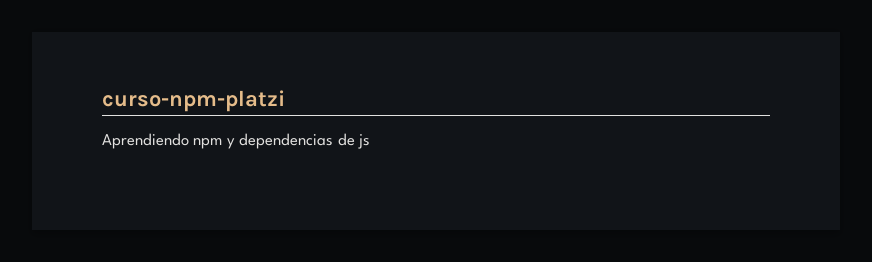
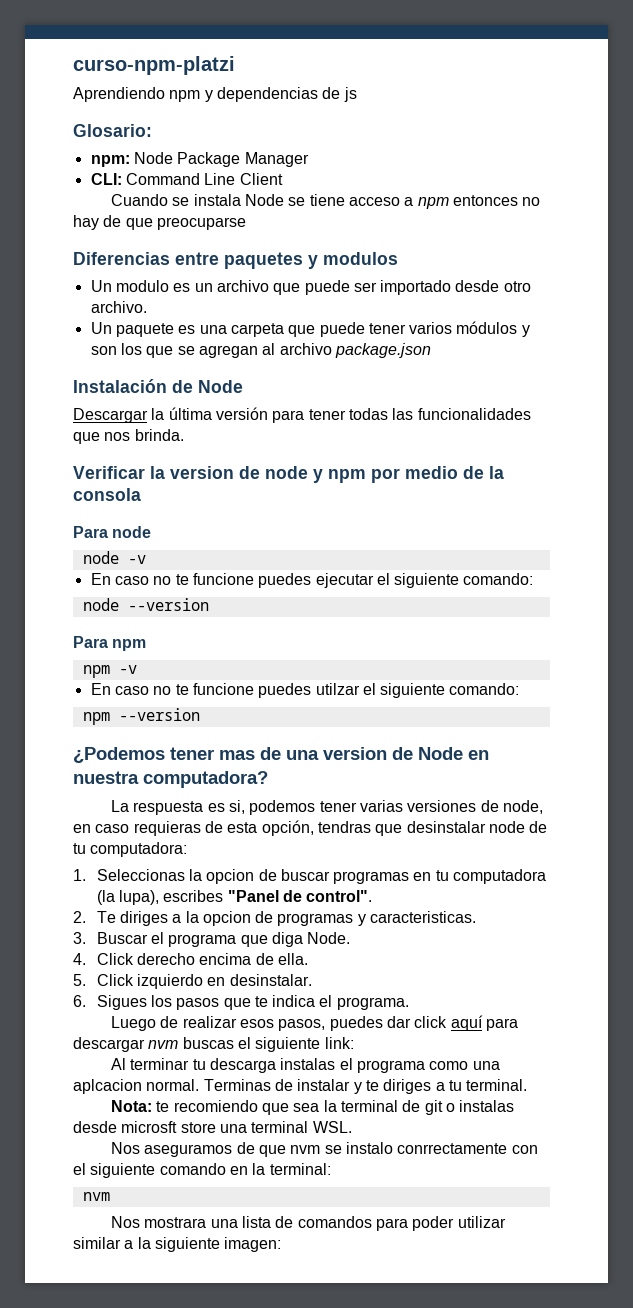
+ Glosario:
+ npm: Node Package Manager
+ CLI: Command Line Client
+ Cuando se instala Node se tiene acceso a npm entonces no hay de que preocuparse
+ Diferencias entre paquetes y modulos
+ Un modulo es un archivo que puede ser importado desde otro archivo.
+ Un paquete es una carpeta que puede tener varios módulos y son los que se agregan al archivo package.json
+ Instalación de Node
+ Descargar la última versión para tener todas las funcionalidades que nos brinda.
+ Verificar la version de node y npm por medio de la consola
+ Para node
+ node -v
+ En caso no te funcione puedes ejecutar el siguiente comando:
+ node --version
+ Para npm
+ npm -v
+ En caso no te funcione puedes utilzar el siguiente comando:
+ npm --version
+ ¿Podemos tener mas de una version de Node en nuestra computadora?
+ La respuesta es si, podemos tener varias versiones de node, en caso requieras de esta opción, tendras que desinstalar node de tu computadora:
+ 1. Seleccionas la opcion de buscar programas en tu computadora (la lupa), escribes "Panel de control".
+ 2. Te diriges a la opcion de programas y caracteristicas.
+ 3. Buscar el programa que diga Node.
+ 4. Click derecho encima de ella.
+ 5. Click izquierdo en desinstalar.
+ 6. Sigues los pasos que te indica el programa.
+ Luego de realizar esos pasos, puedes dar click aquí para descargar nvm buscas el siguiente link:
+ Al terminar tu descarga instalas el programa como una aplcacion normal. Terminas de instalar y te diriges a tu terminal.
+ Nota: te recomiendo que sea la terminal de git o instalas desde microsft store una terminal WSL.
+ Nos aseguramos de que nvm se instalo conrrectamente con el siguiente comando en la terminal:
+ nvm
+ Nos mostrara una lista de comandos para poder utilizar similar a la siguiente imagen:

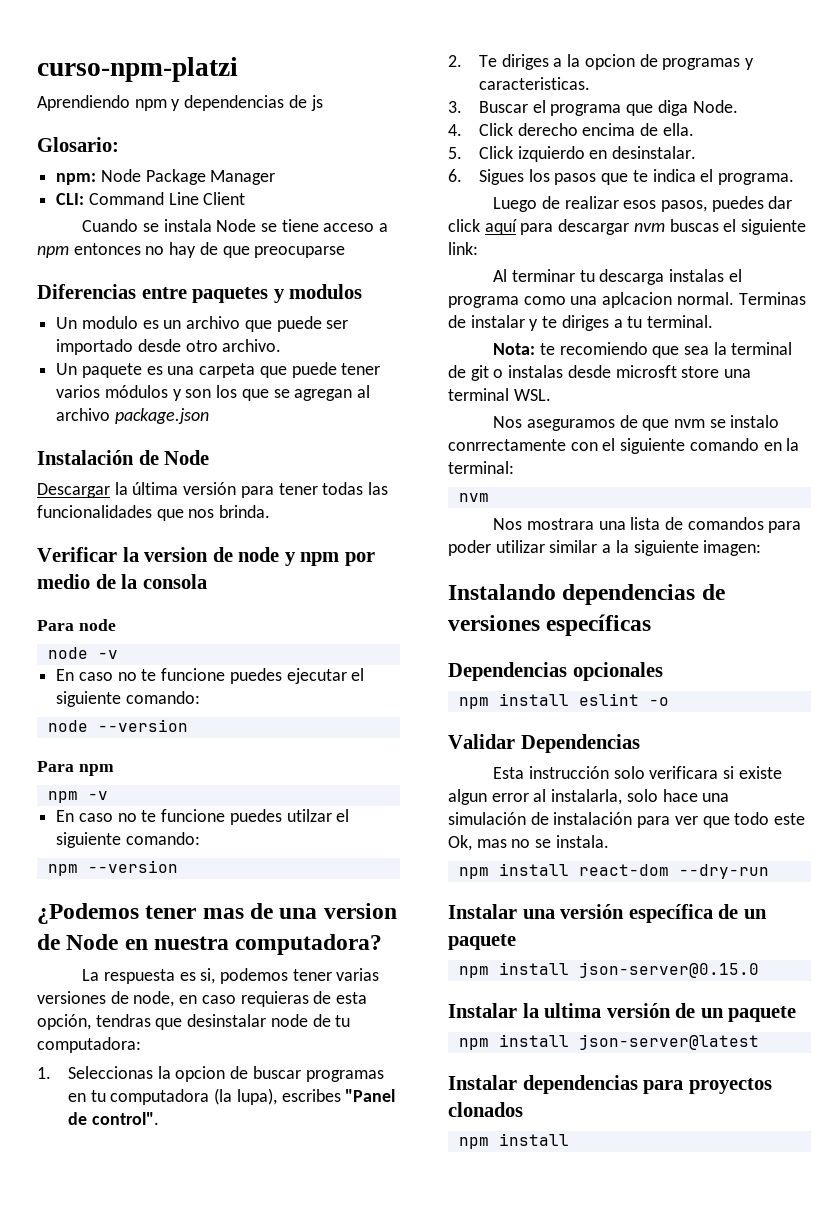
+ Instalando dependencias de versiones específicas
+ Dependencias opcionales
+ npm install eslint -o
+ Validar Dependencias
+ Esta instrucción solo verificara si existe algun error al instalarla, solo hace una simulación de instalación para ver que todo este Ok, mas no se instala.
+ npm install react-dom --dry-run
+ Instalar una versión específica de un paquete
+ npm install json-server@0.15.0
+ Instalar la ultima versión de un paquete
+ npm install json-server@latest
+ Instalar dependencias para proyectos clonados
+ npm install

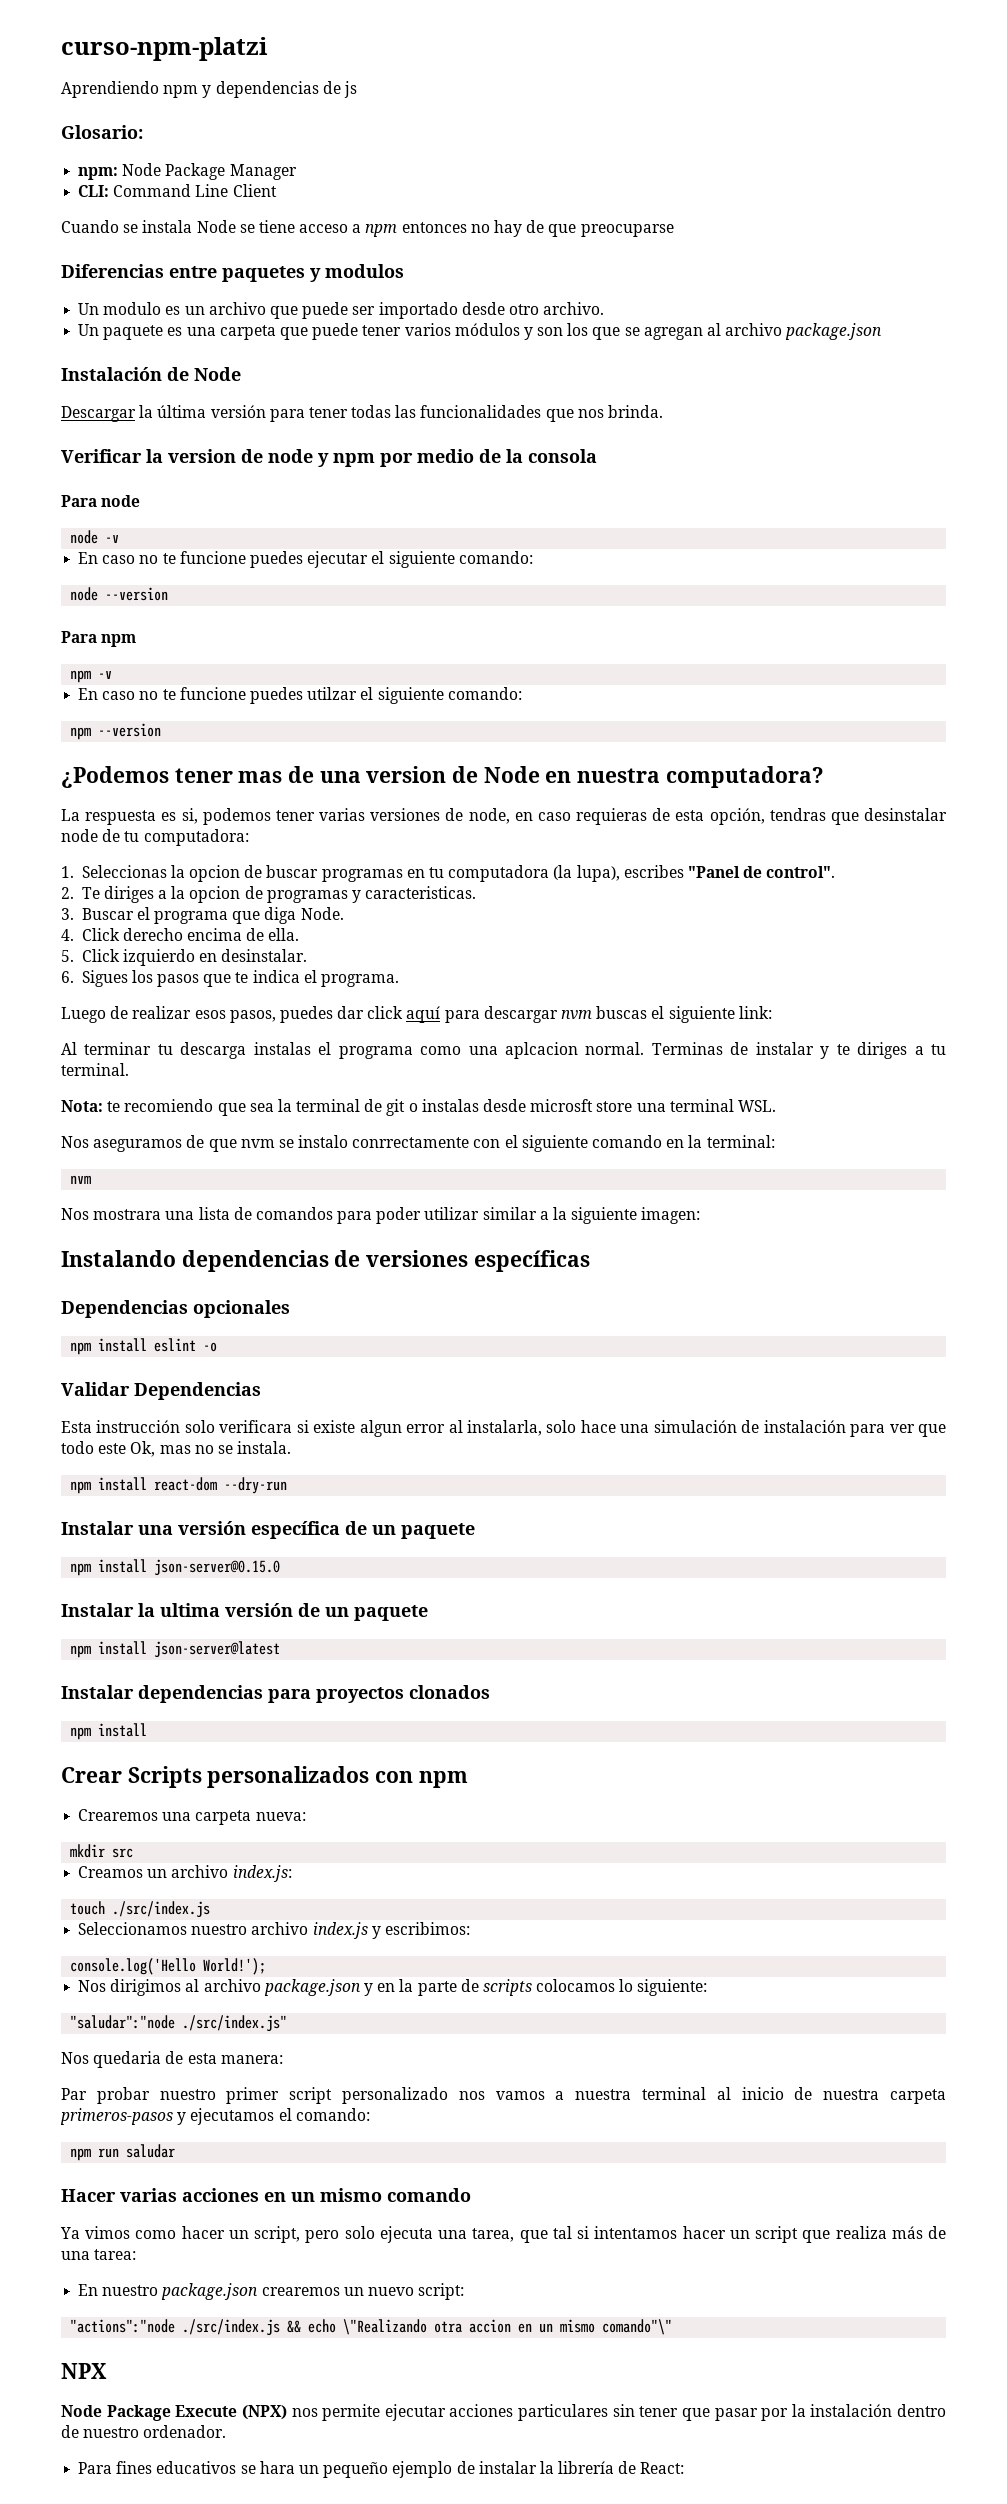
+ Crear Scripts personalizados con npm
+ Crearemos una carpeta nueva:
+ mkdir src
+ Creamos un archivo index.js:
+ touch ./src/index.js
+ Seleccionamos nuestro archivo index.js y escribimos:
+ console.log('Hello World!');
+ Nos dirigimos al archivo package.json y en la parte de scripts colocamos lo siguiente:
+ "saludar":"node ./src/index.js"
+ Nos quedaria de esta manera:
+ Par probar nuestro primer script personalizado nos vamos a nuestra terminal al inicio de nuestra carpeta primeros-pasos y ejecutamos el comando:
+ npm run saludar
+ Hacer varias acciones en un mismo comando
+ Ya vimos como hacer un script, pero solo ejecuta una tarea, que tal si intentamos hacer un script que realiza más de una tarea:
+ En nuestro package.json crearemos un nuevo script:
+ "actions":"node ./src/index.js && echo \"Realizando otra accion en un mismo comando"\"
+ NPX
+ Node Package Execute (NPX) nos permite ejecutar acciones particulares sin tener que pasar por la instalación dentro de nuestro ordenador.
+ Para fines educativos se hara un pequeño ejemplo de instalar la librería de React:

